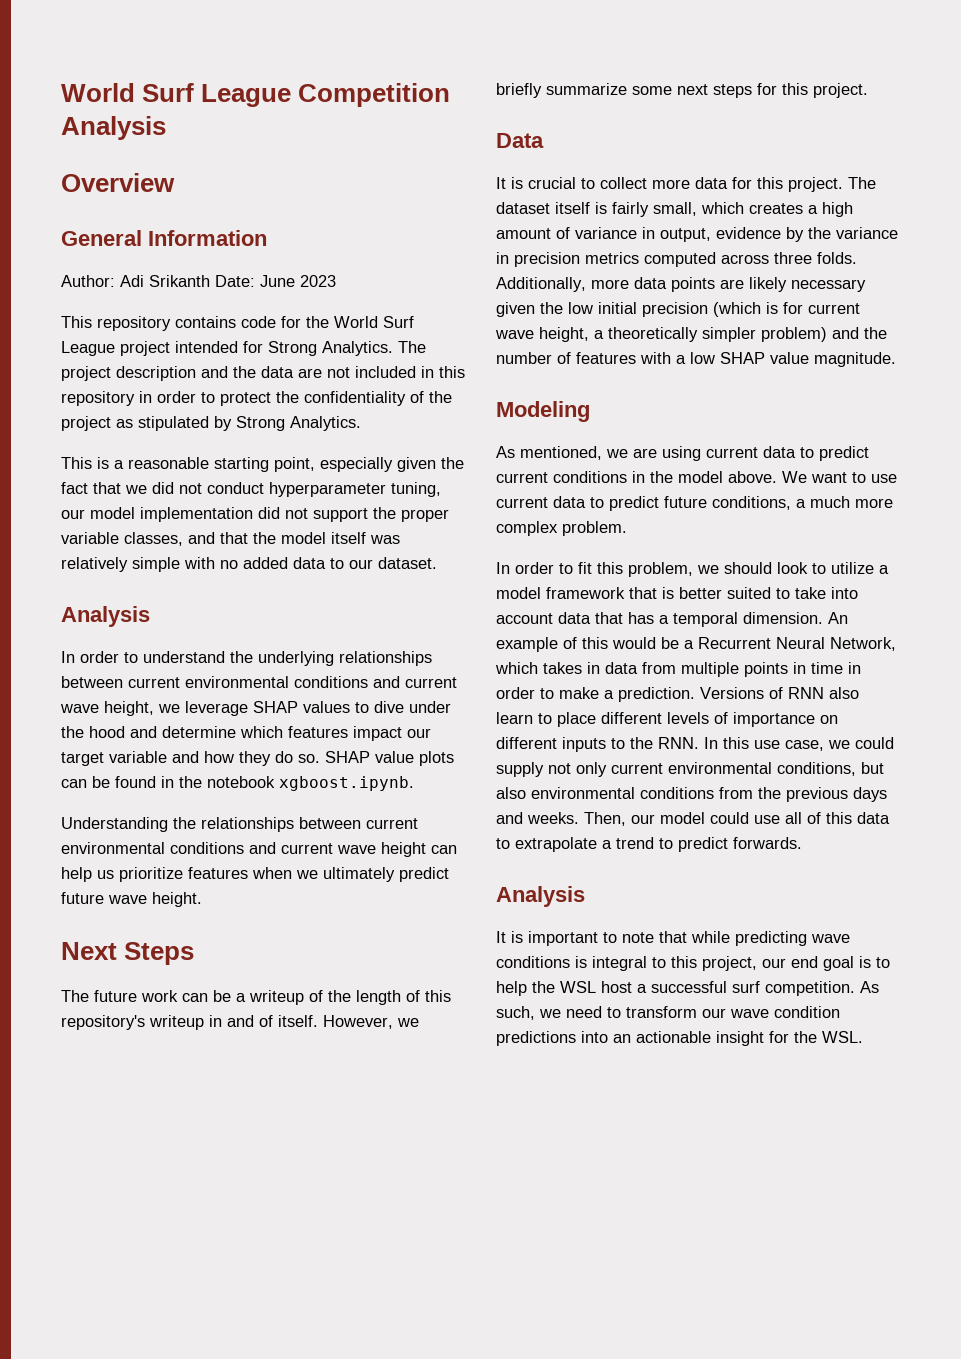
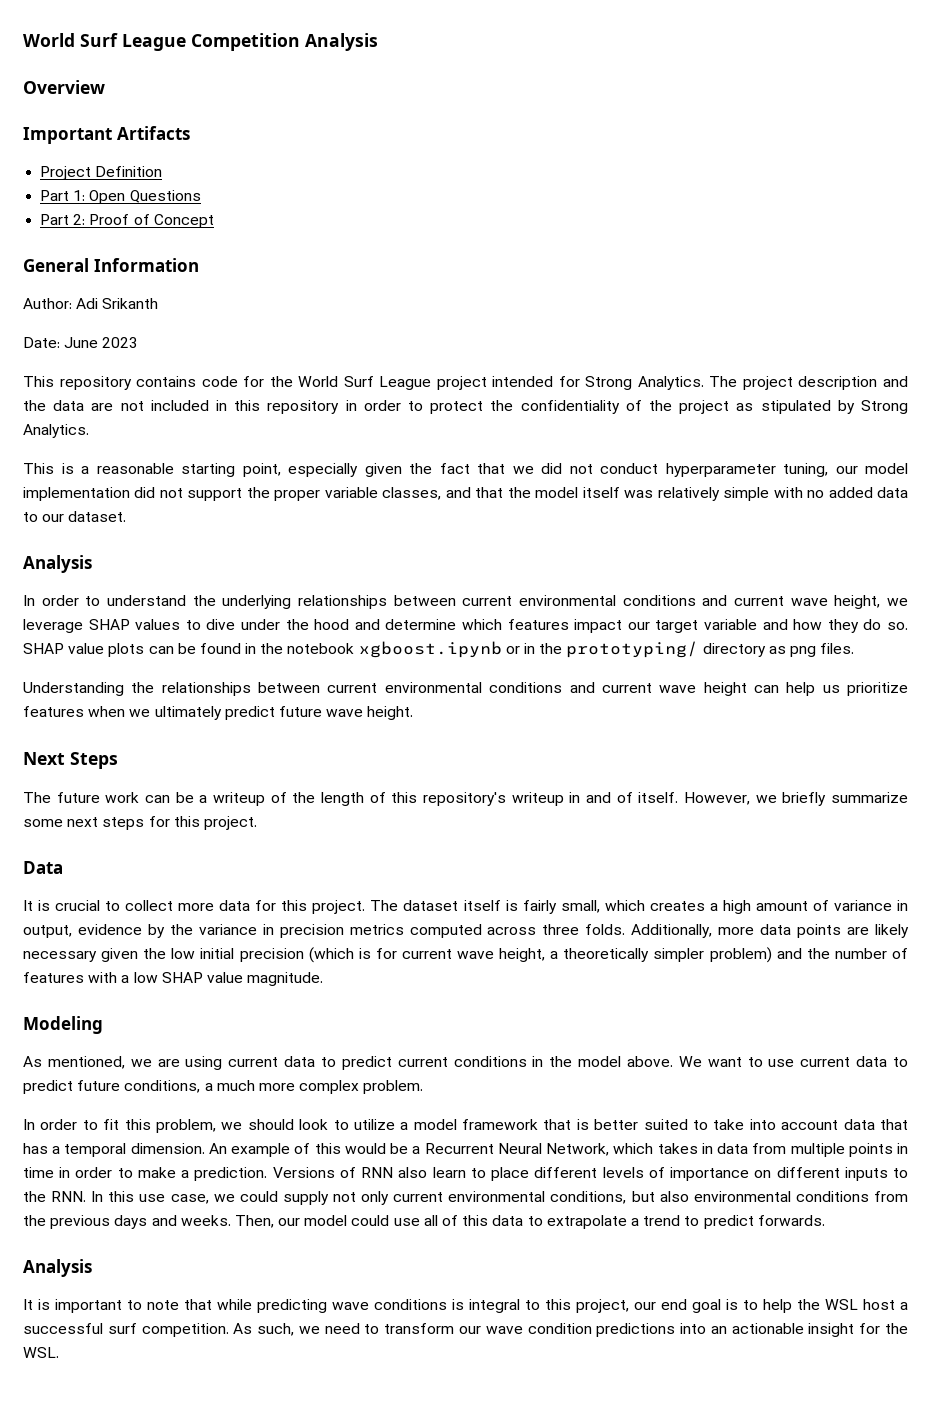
+ Important Artifacts
+ Project Definition
+ Part 1: Open Questions
+ Part 2: Proof of Concept
- Author: Adi Srikanth Date: June 2023
+ Author: Adi Srikanth
+ Date: June 2023
- SHAP value plots can be found in the notebook xgboost.ipynb.
+ SHAP value plots can be found in the notebook xgboost.ipynb or in the prototyping/ directory as png files.

